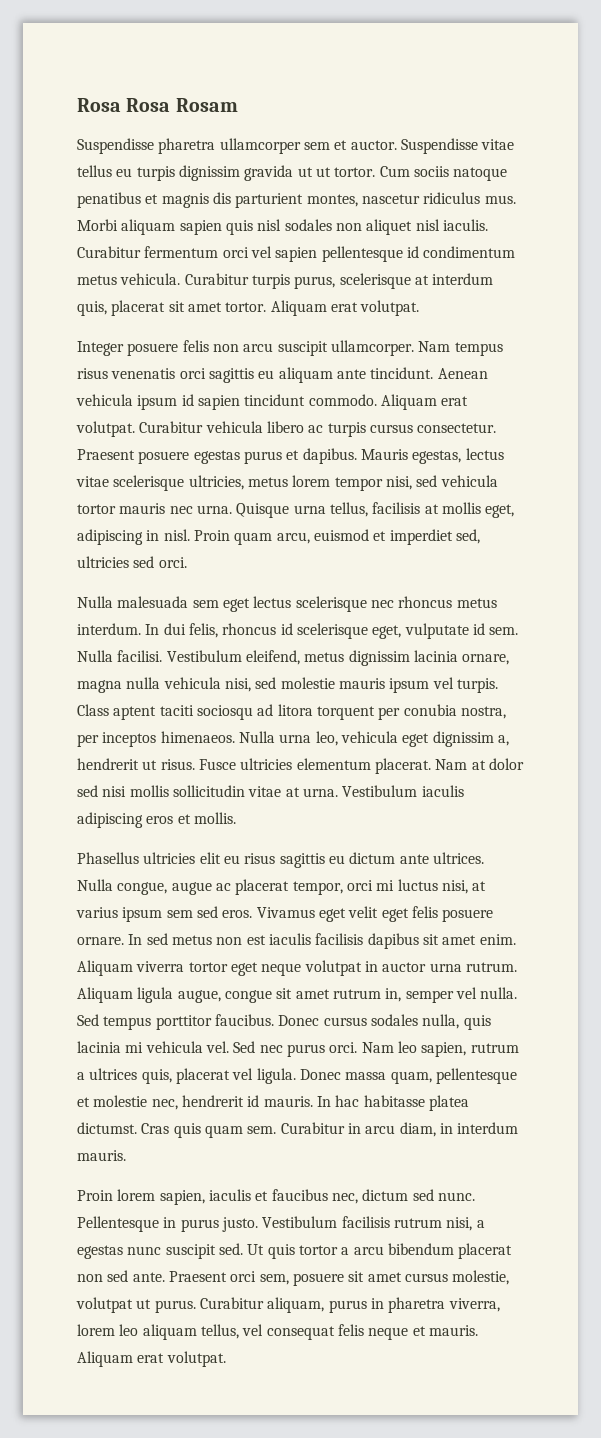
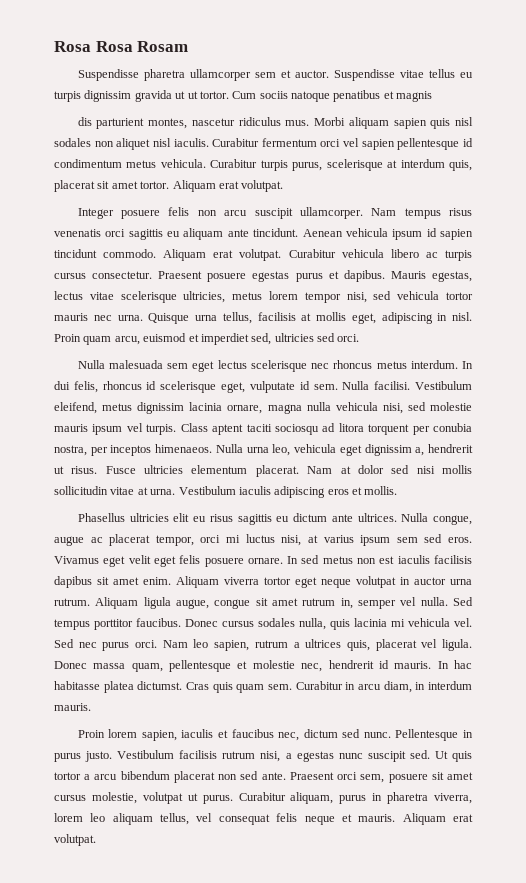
- Cum sociis natoque penatibus et magnis dis parturient montes, nascetur ridiculus mus.
+ Cum sociis natoque penatibus et magnis
+ dis parturient montes, nascetur ridiculus mus.

